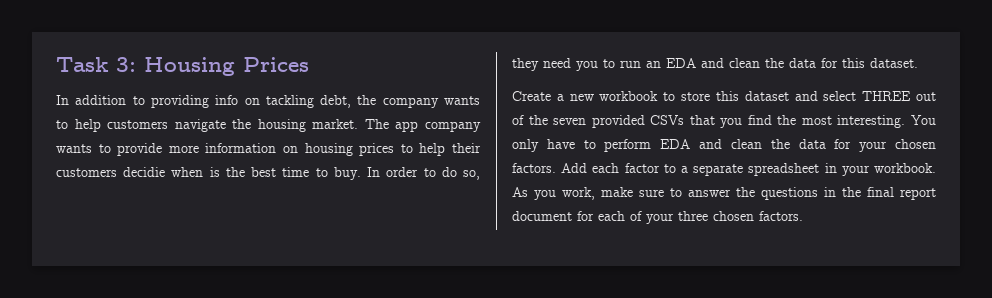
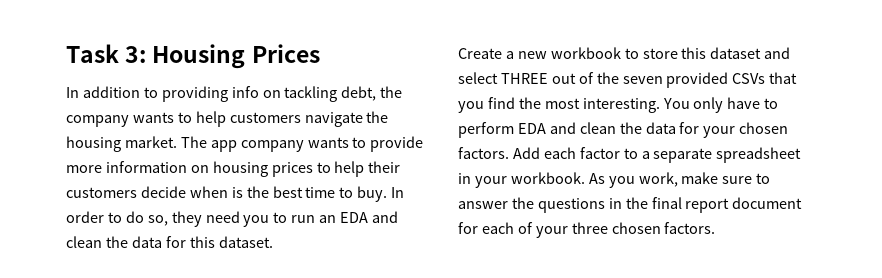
- The app company wants to provide more information on housing prices to help their customers decidie when is the best time to buy.
+ The app company wants to provide more information on housing prices to help their customers decide when is the best time to buy.

